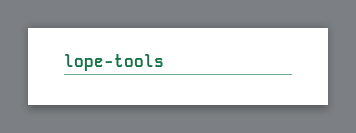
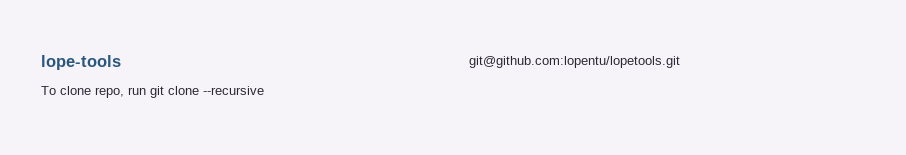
+ To clone repo, run git clone --recursive git@github.com:lopentu/lopetools.git

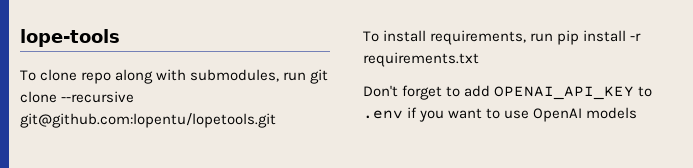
- To clone repo, run git clone --recursive git@github.com:lopentu/lopetools.git
+ To clone repo along with submodules, run git clone --recursive git@github.com:lopentu/lopetools.git
+ To install requirements, run pip install -r requirements.txt
+ Don't forget to add OPENAI_API_KEY to .env if you want to use OpenAI models

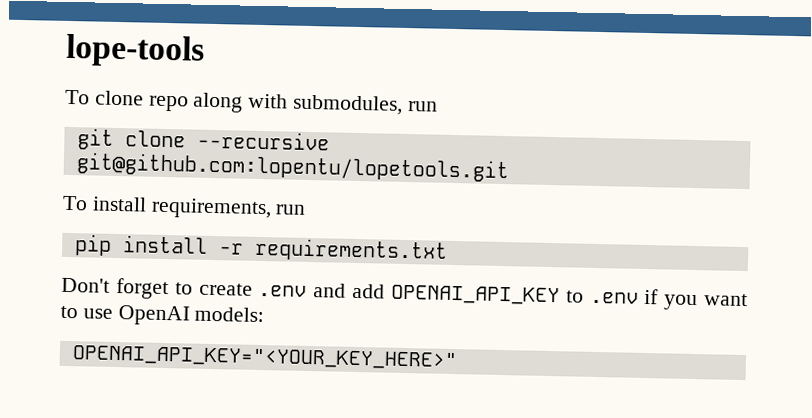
- To clone repo along with submodules, run git clone --recursive git@github.com:lopentu/lopetools.git
+ To clone repo along with submodules, run
+ git clone --recursive git@github.com:lopentu/lopetools.git
- To install requirements, run pip install -r requirements.txt
+ To install requirements, run
+ pip install -r requirements.txt
- Don't forget to add OPENAI_API_KEY to .env if you want to use OpenAI models
+ Don't forget to create .env and add OPENAI_API_KEY to .env if you want to use OpenAI models:
+ OPENAI_API_KEY="<YOUR_KEY_HERE>"

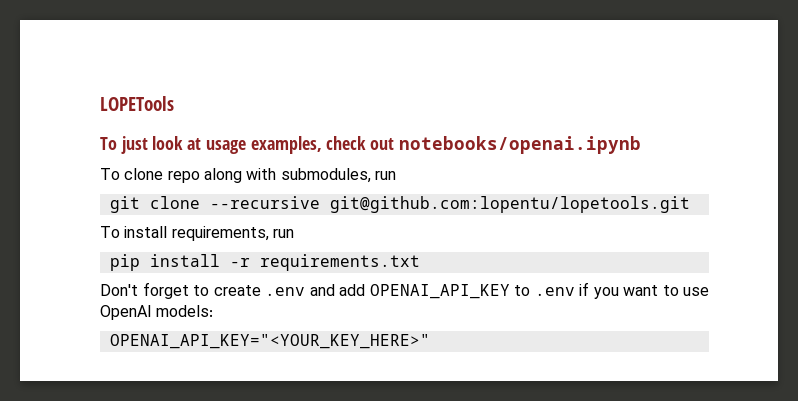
- lope-tools
+ LOPETools
+ To just look at usage examples, check out notebooks/openai.ipynb

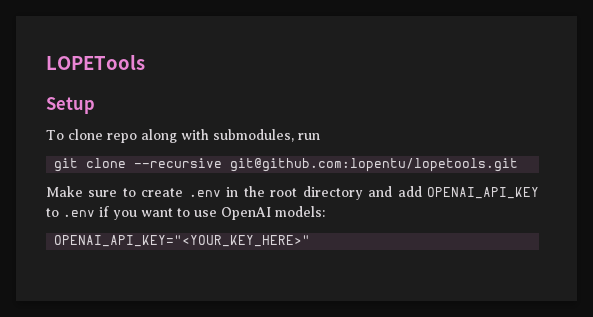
- To just look at usage examples, check out notebooks/openai.ipynb
+ Setup
- To install requirements, run
- pip install -r requirements.txt
- Don't forget to create .env and add OPENAI_API_KEY to .env if you want to use OpenAI models:
+ Make sure to create .env in the root directory and add OPENAI_API_KEY to .env if you want to use OpenAI models:

